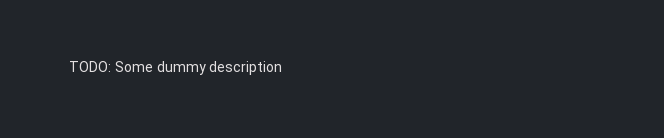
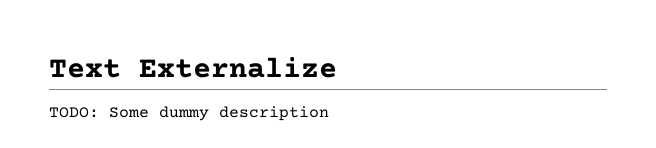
+ Text Externalize

